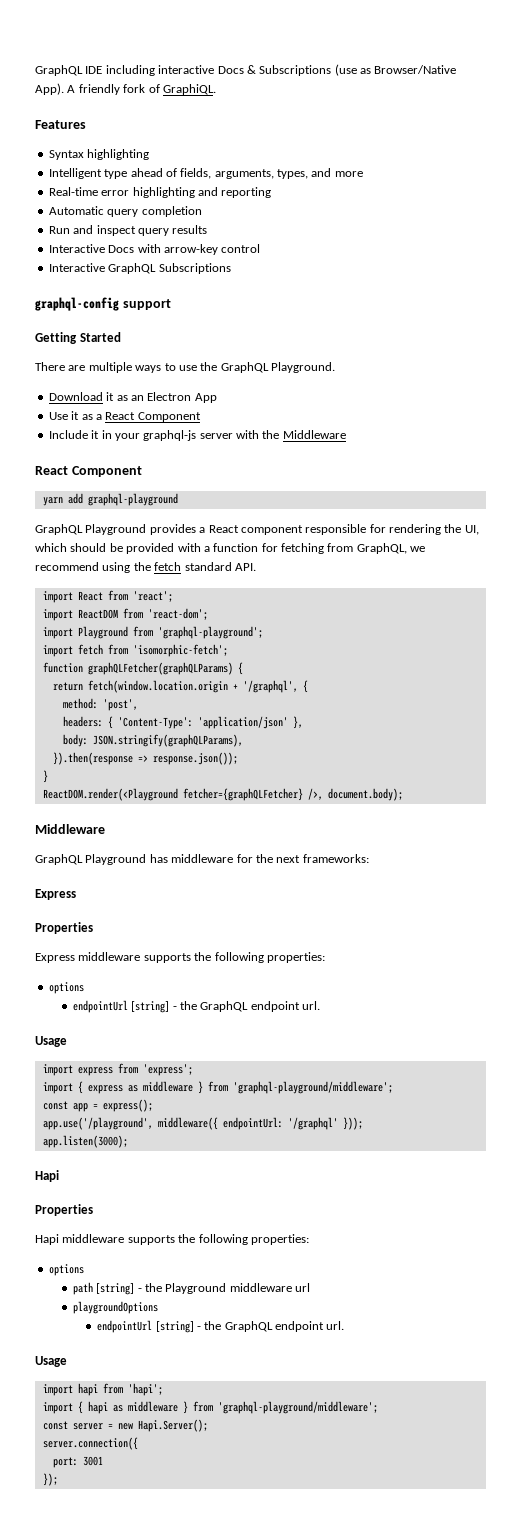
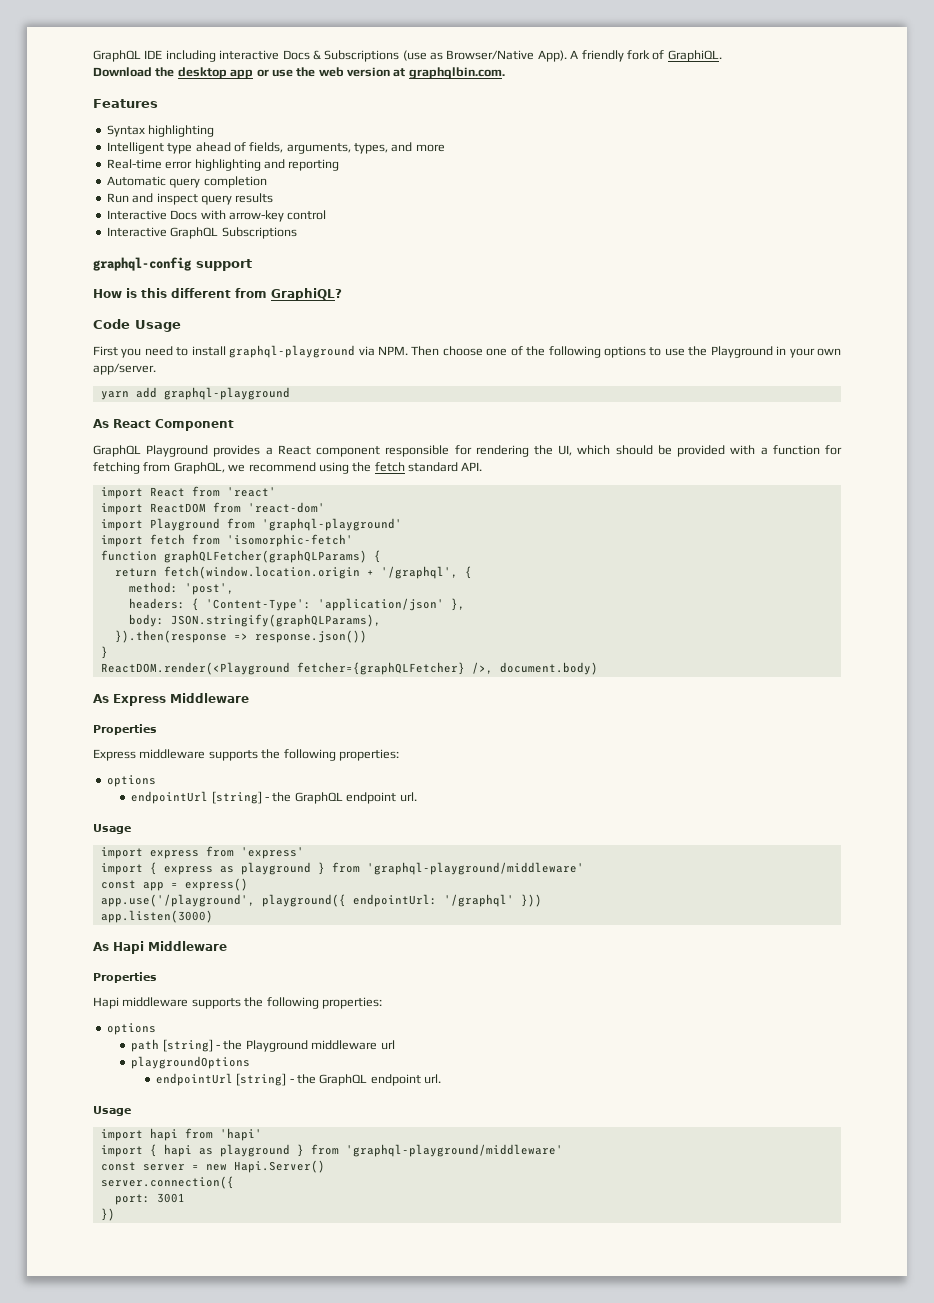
+ Download the desktop app or use the web version at graphqlbin.com.
- Getting Started
- There are multiple ways to use the GraphQL Playground.
- Download it as an Electron App
- Use it as a React Component
- Include it in your graphql-js server with the Middleware
- React Component
+ How is this different from GraphiQL?
+ Code Usage
+ First you need to install graphql-playground via NPM. Then choose one of the following options to use the Playground in your own app/server.
+ As React Component
- import React from 'react';
+ import React from 'react'
- import ReactDOM from 'react-dom';
+ import ReactDOM from 'react-dom'
- import Playground from 'graphql-playground';
+ import Playground from 'graphql-playground'
- import fetch from 'isomorphic-fetch';
+ import fetch from 'isomorphic-fetch'
- }).then(response => response.json());
+ }).then(response => response.json())
- ReactDOM.render(<Playground fetcher={graphQLFetcher} />, document.body);
- Middleware
- GraphQL Playground has middleware for the next frameworks:
- Express
+ ReactDOM.render(<Playground fetcher={graphQLFetcher} />, document.body)
+ As Express Middleware
- import express from 'express';
+ import express from 'express'
- import { express as middleware } from 'graphql-playground/middleware';
+ import { express as playground } from 'graphql-playground/middleware'
- const app = express();
+ const app = express()
- app.use('/playground', middleware({ endpointUrl: '/graphql' }));
- app.listen(3000);
- Hapi
+ app.use('/playground', playground({ endpointUrl: '/graphql' }))
+ app.listen(3000)
+ As Hapi Middleware
- import hapi from 'hapi';
+ import hapi from 'hapi'
- import { hapi as middleware } from 'graphql-playground/middleware';
+ import { hapi as playground } from 'graphql-playground/middleware'
- const server = new Hapi.Server();
+ const server = new Hapi.Server()
- });
+ })

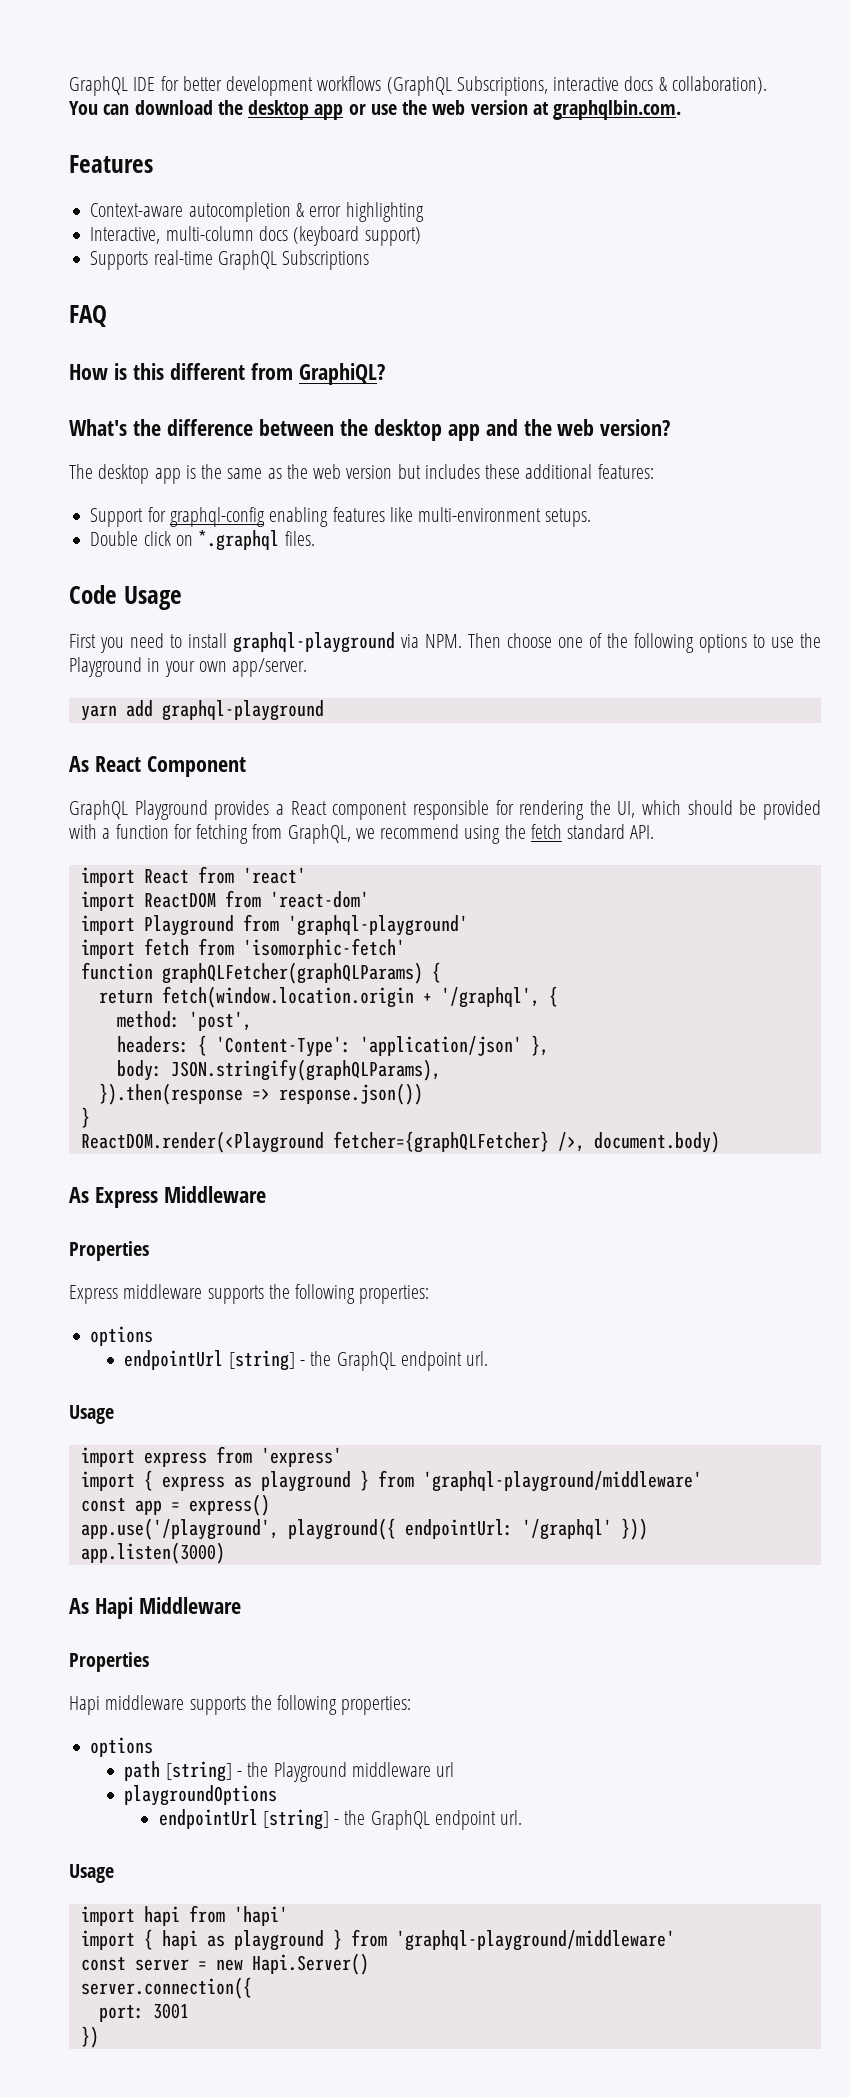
- GraphQL IDE including interactive Docs & Subscriptions (use as Browser/Native App). A friendly fork of GraphiQL.
- Download the desktop app or use the web version at graphqlbin.com.
+ GraphQL IDE for better development workflows (GraphQL Subscriptions, interactive docs & collaboration).
+ You can download the desktop app or use the web version at graphqlbin.com.
- Syntax highlighting
- Intelligent type ahead of fields, arguments, types, and more
- Real-time error highlighting and reporting
- Automatic query completion
- Run and inspect query results
- Interactive Docs with arrow-key control
- Interactive GraphQL Subscriptions
+ Context-aware autocompletion & error highlighting
+ Interactive, multi-column docs (keyboard support)
+ Supports real-time GraphQL Subscriptions
- graphql-config support
+ FAQ
+ What's the difference between the desktop app and the web version?
+ The desktop app is the same as the web version but includes these additional features:
+ Support for graphql-config enabling features like multi-environment setups.
+ Double click on *.graphql files.

